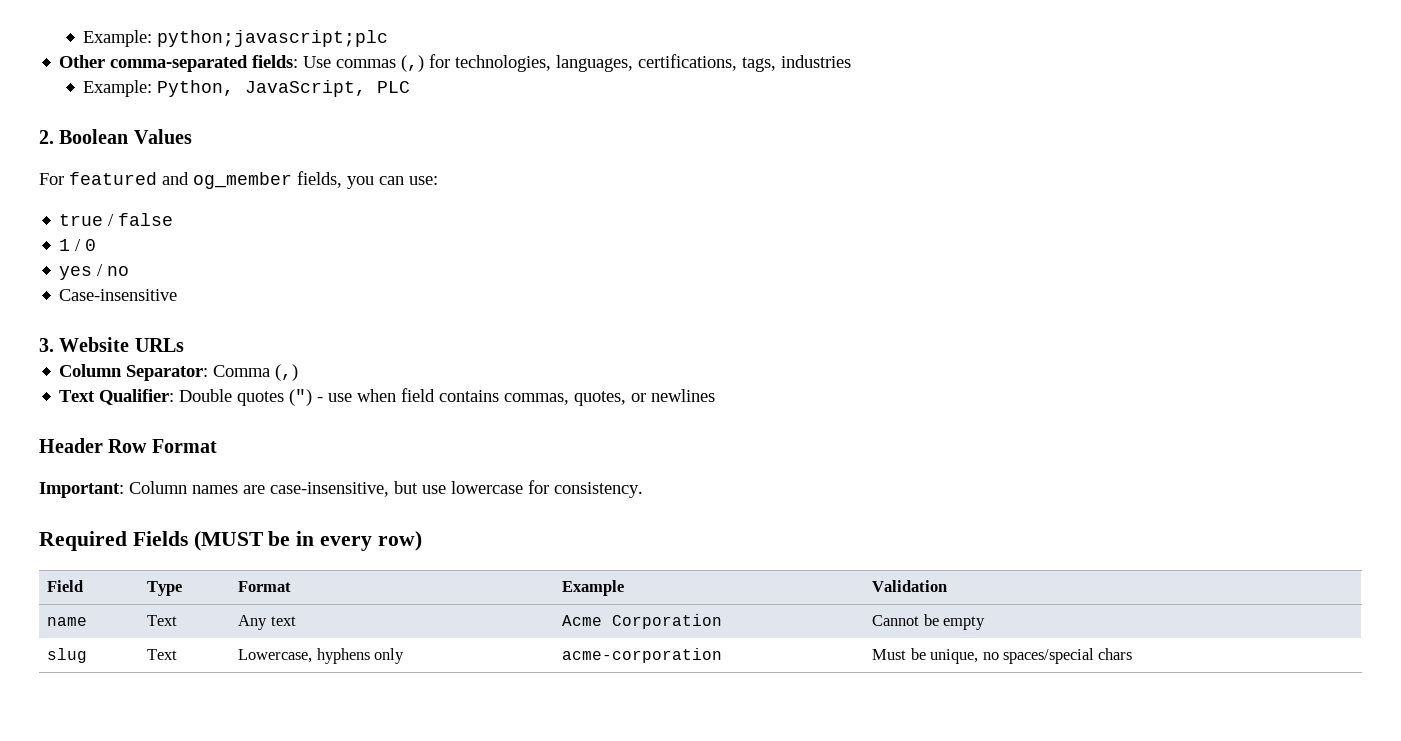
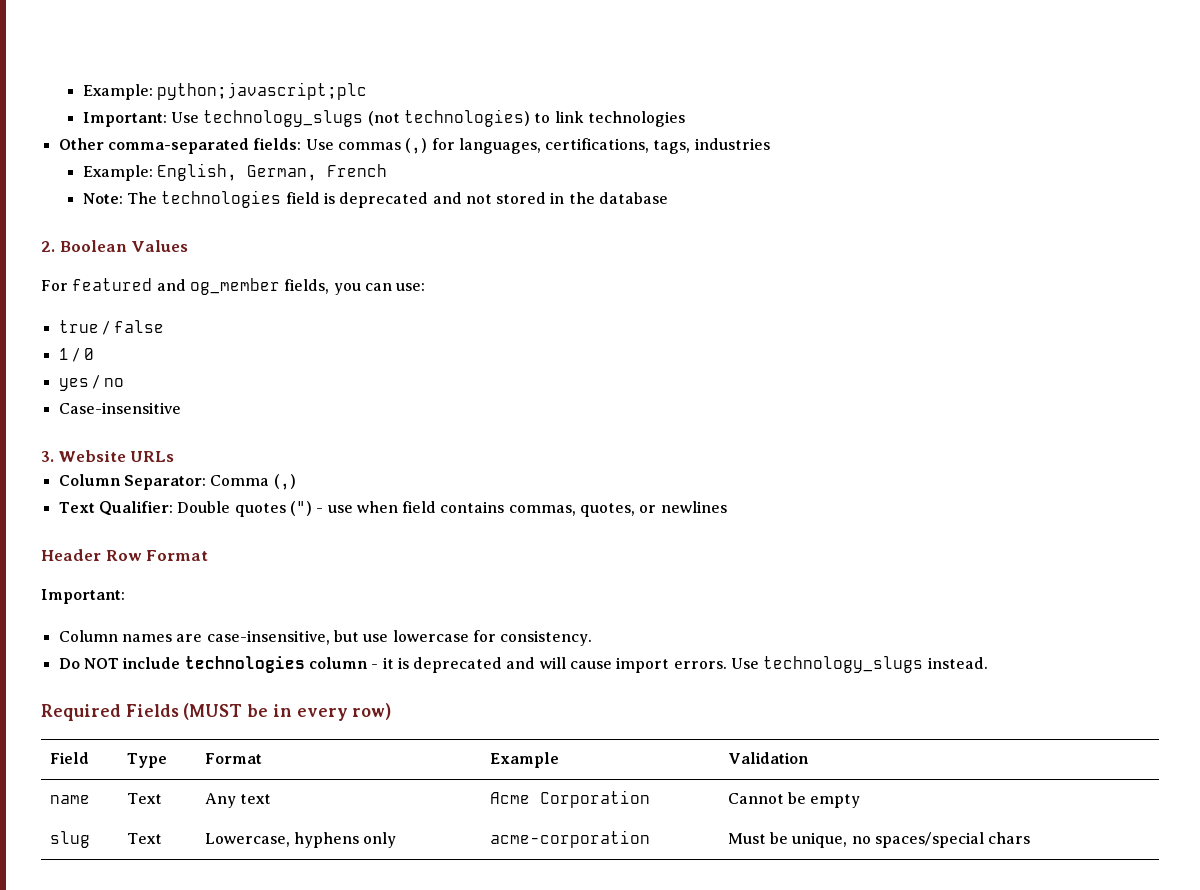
+ Important: Use technology_slugs (not technologies) to link technologies
- Other comma-separated fields: Use commas (,) for technologies, languages, certifications, tags, industries
+ Other comma-separated fields: Use commas (,) for languages, certifications, tags, industries
- Example: Python, JavaScript, PLC
+ Example: English, German, French
+ Note: The technologies field is deprecated and not stored in the database
  Header Row Format
- Important: Column names are case-insensitive, but use lowercase for consistency.
+ Important:
+ Column names are case-insensitive, but use lowercase for consistency.
+ Do NOT include technologies column - it is deprecated and will cause import errors. Use technology_slugs instead.

